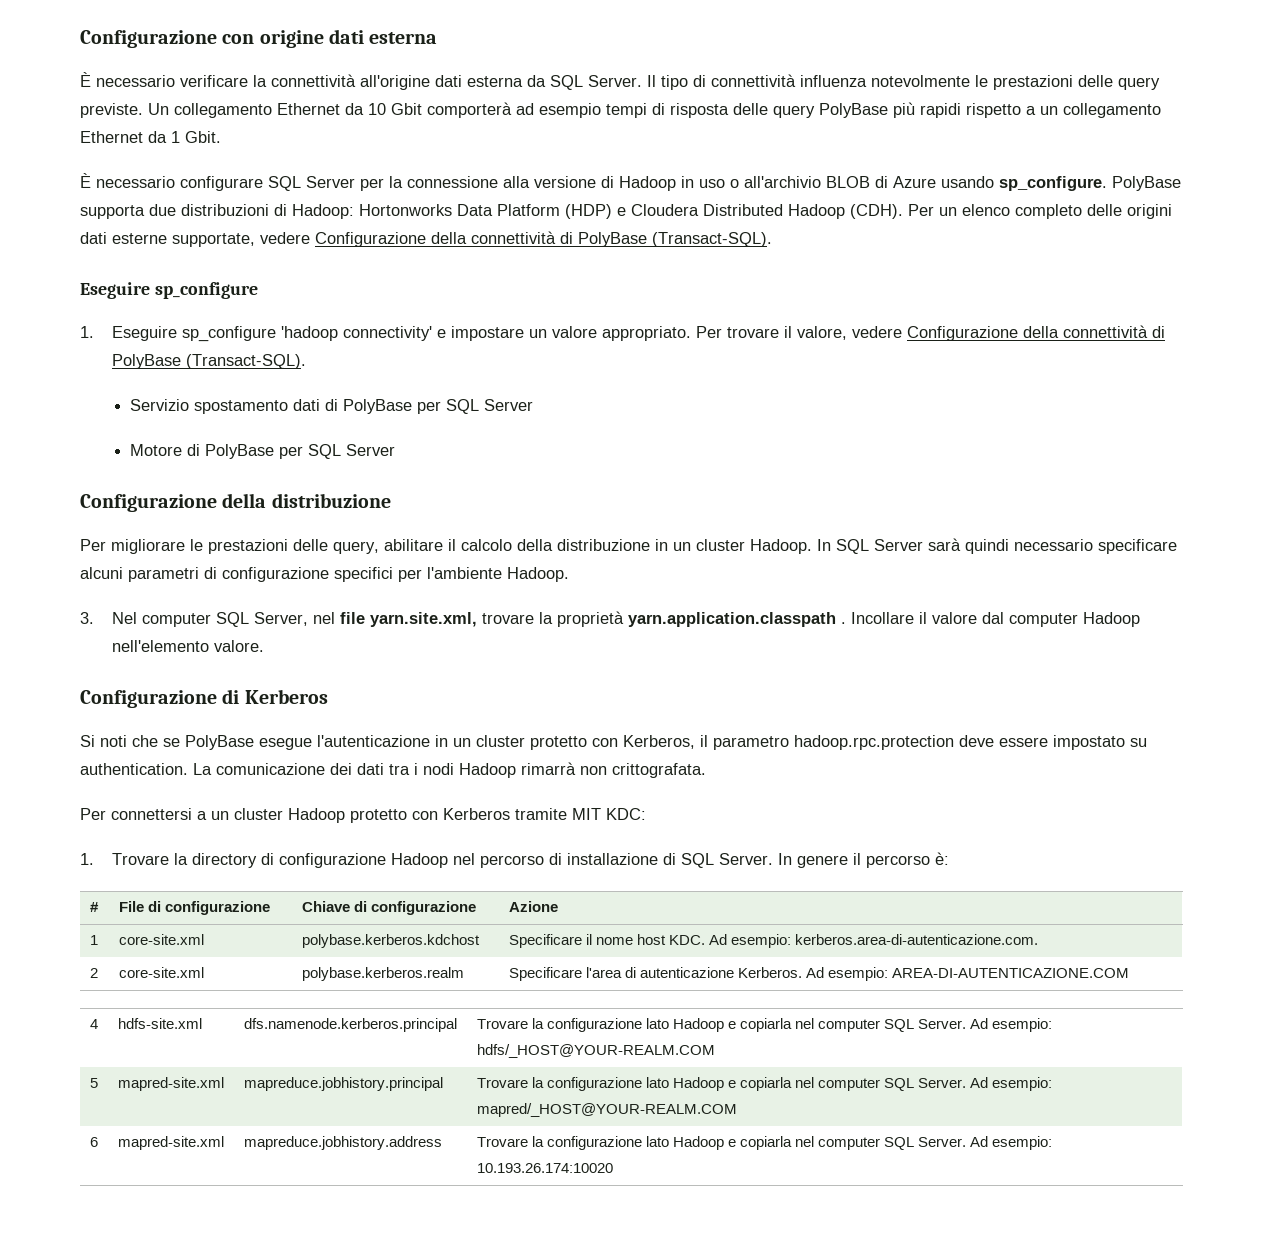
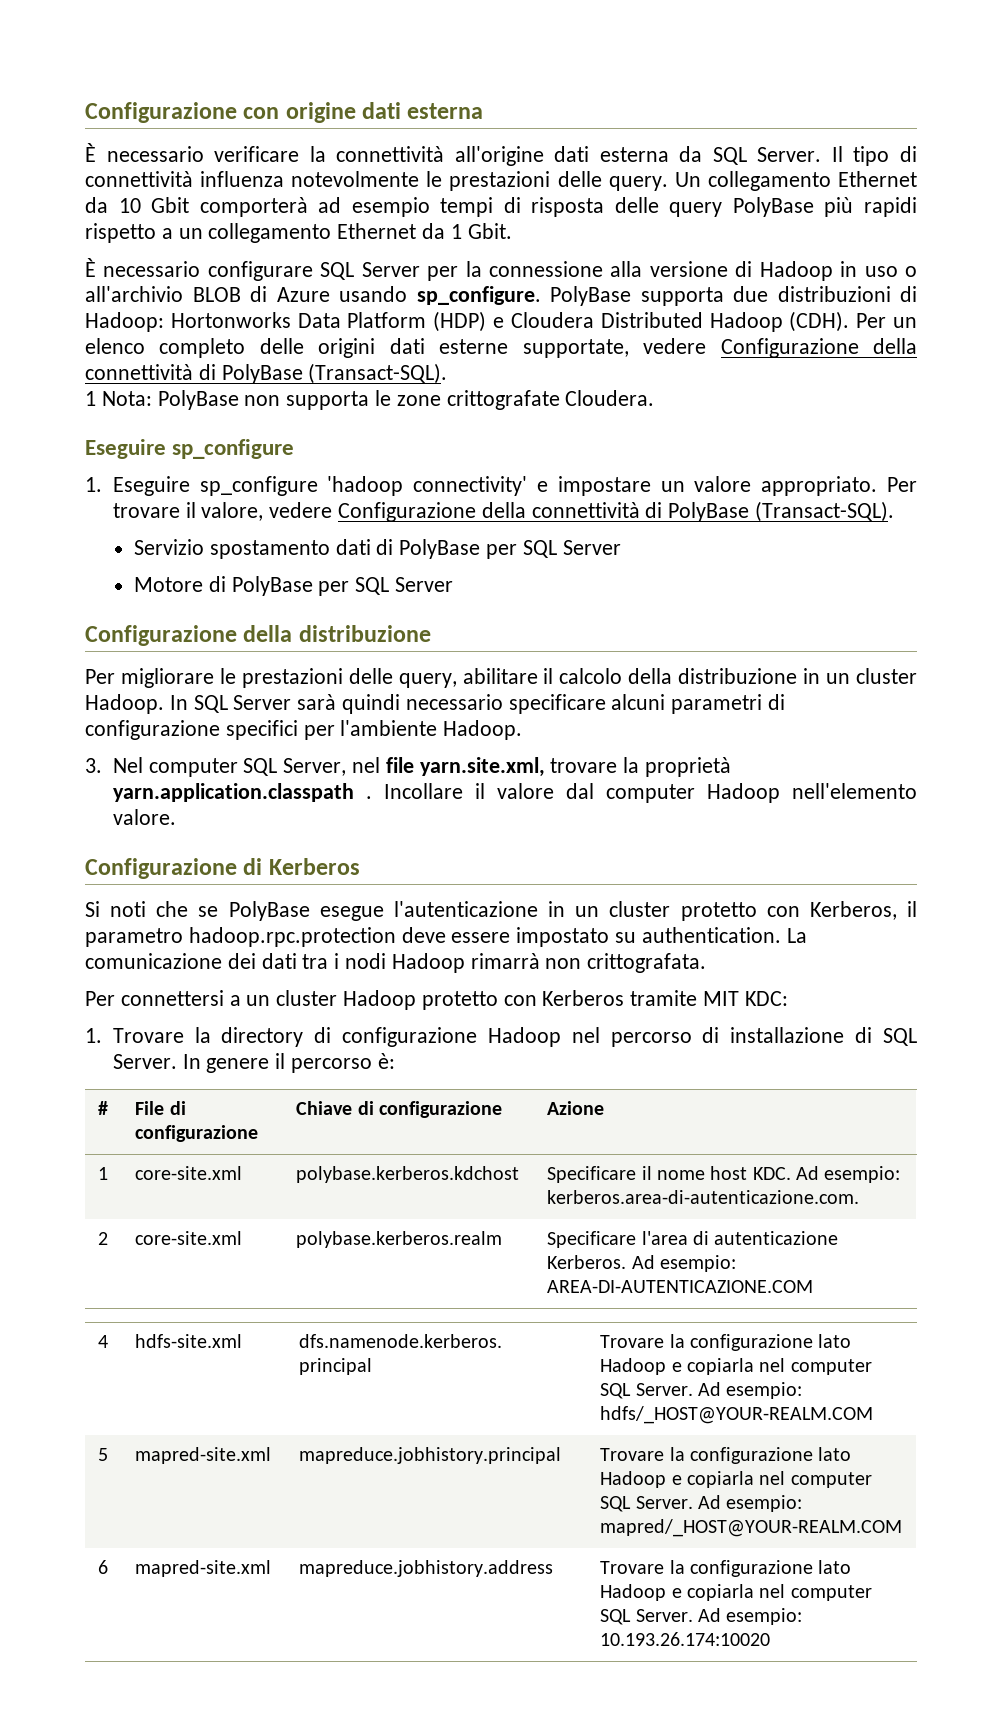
- Il tipo di connettività influenza notevolmente le prestazioni delle query previste.
+ Il tipo di connettività influenza notevolmente le prestazioni delle query.
+ 1 Nota: PolyBase non supporta le zone crittografate Cloudera.

